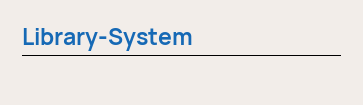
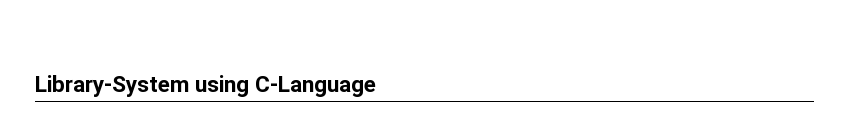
- Library-System
+ Library-System using C-Language

